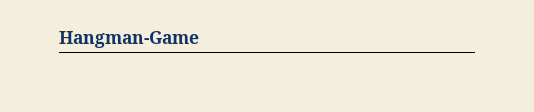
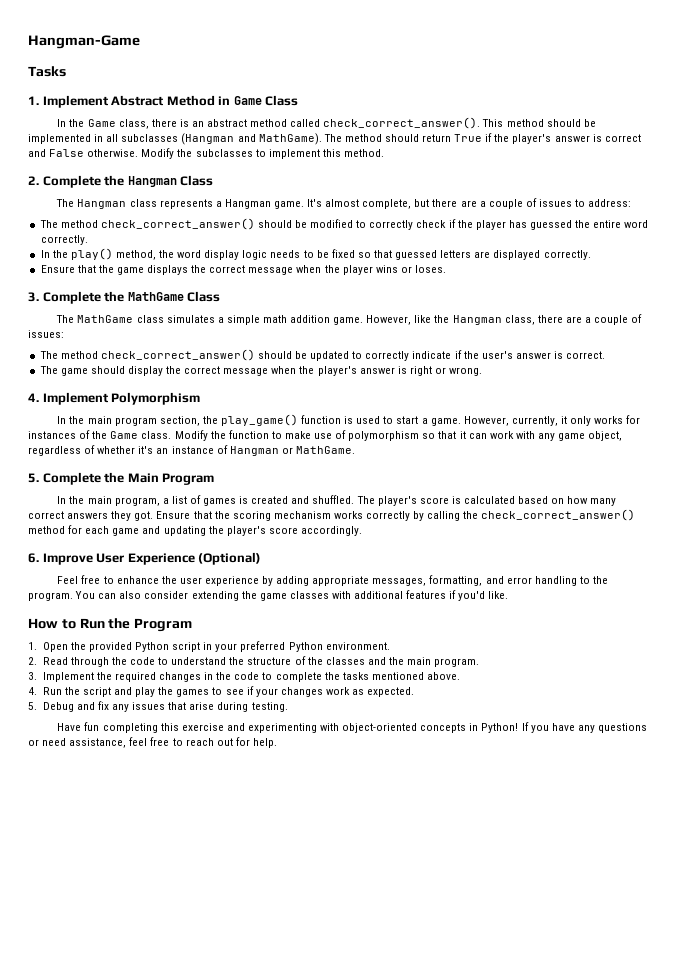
+ Tasks
+ 1. Implement Abstract Method in Game Class
+ In the Game class, there is an abstract method called check_correct_answer(). This method should be implemented in all subclasses (Hangman and MathGame). The method should return True if the player's answer is correct and False otherwise. Modify the subclasses to implement this method.
+ 2. Complete the Hangman Class
+ The Hangman class represents a Hangman game. It's almost complete, but there are a couple of issues to address:
+ The method check_correct_answer() should be modified to correctly check if the player has guessed the entire word correctly.
+ In the play() method, the word display logic needs to be fixed so that guessed letters are displayed correctly.
+ Ensure that the game displays the correct message when the player wins or loses.
+ 3. Complete the MathGame Class
+ The MathGame class simulates a simple math addition game. However, like the Hangman class, there are a couple of issues:
+ The method check_correct_answer() should be updated to correctly indicate if the user's answer is correct.
+ The game should display the correct message when the player's answer is right or wrong.
+ 4. Implement Polymorphism
+ In the main program section, the play_game() function is used to start a game. However, currently, it only works for instances of the Game class. Modify the function to make use of polymorphism so that it can work with any game object, regardless of whether it's an instance of Hangman or MathGame.
+ 5. Complete the Main Program
+ In the main program, a list of games is created and shuffled. The player's score is calculated based on how many correct answers they got. Ensure that the scoring mechanism works correctly by calling the check_correct_answer() method for each game and updating the player's score accordingly.
+ 6. Improve User Experience (Optional)
+ Feel free to enhance the user experience by adding appropriate messages, formatting, and error handling to the program. You can also consider extending the game classes with additional features if you'd like.
+ How to Run the Program
+ 1. Open the provided Python script in your preferred Python environment.
+ 2. Read through the code to understand the structure of the classes and the main program.
+ 3. Implement the required changes in the code to complete the tasks mentioned above.
+ 4. Run the script and play the games to see if your changes work as expected.
+ 5. Debug and fix any issues that arise during testing.
+ Have fun completing this exercise and experimenting with object-oriented concepts in Python! If you have any questions or need assistance, feel free to reach out for help.

